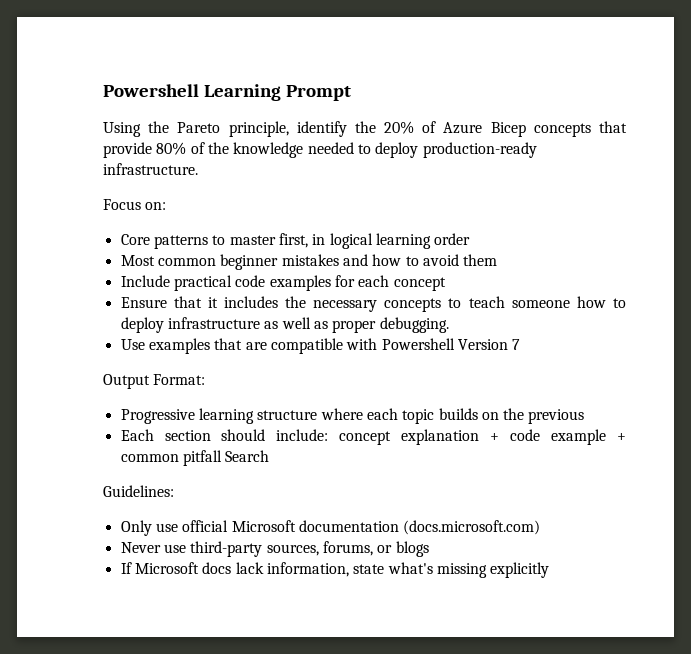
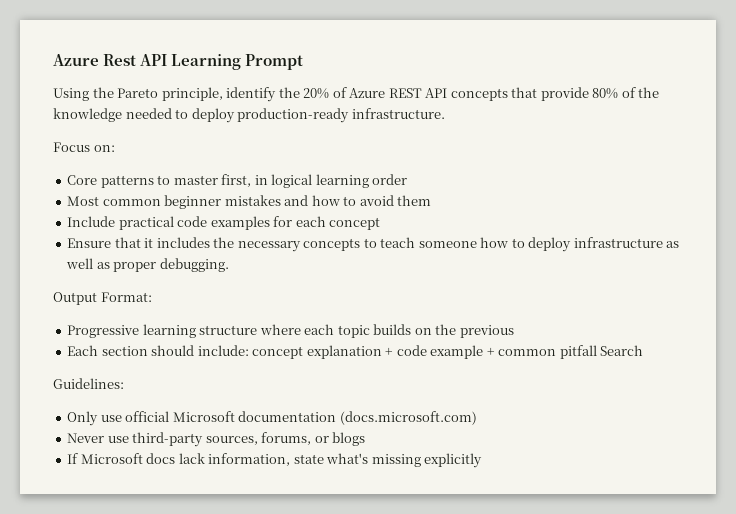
- Powershell Learning Prompt
+ Azure Rest API Learning Prompt
- Using the Pareto principle, identify the 20% of Azure Bicep concepts that provide 80% of the knowledge needed to deploy production-ready infrastructure.
+ Using the Pareto principle, identify the 20% of Azure REST API concepts that provide 80% of the knowledge needed to deploy production-ready infrastructure.
- Use examples that are compatible with Powershell Version 7

